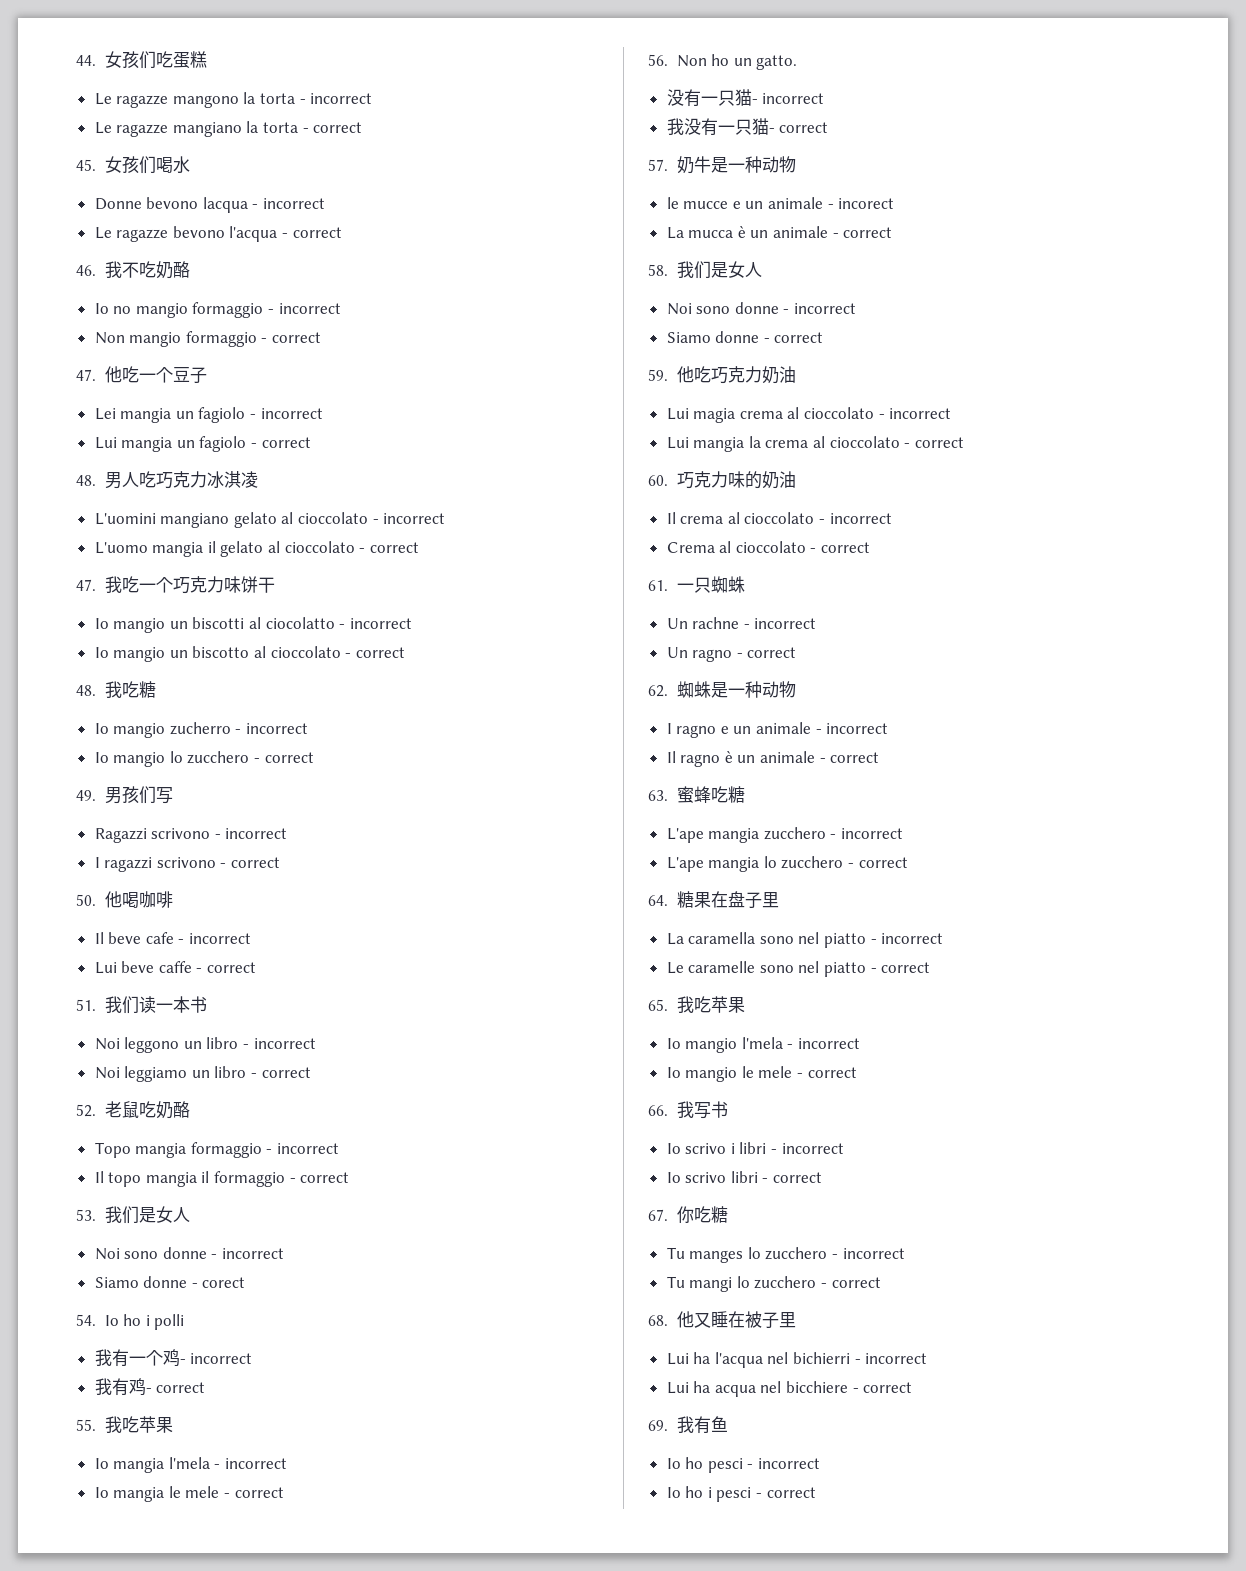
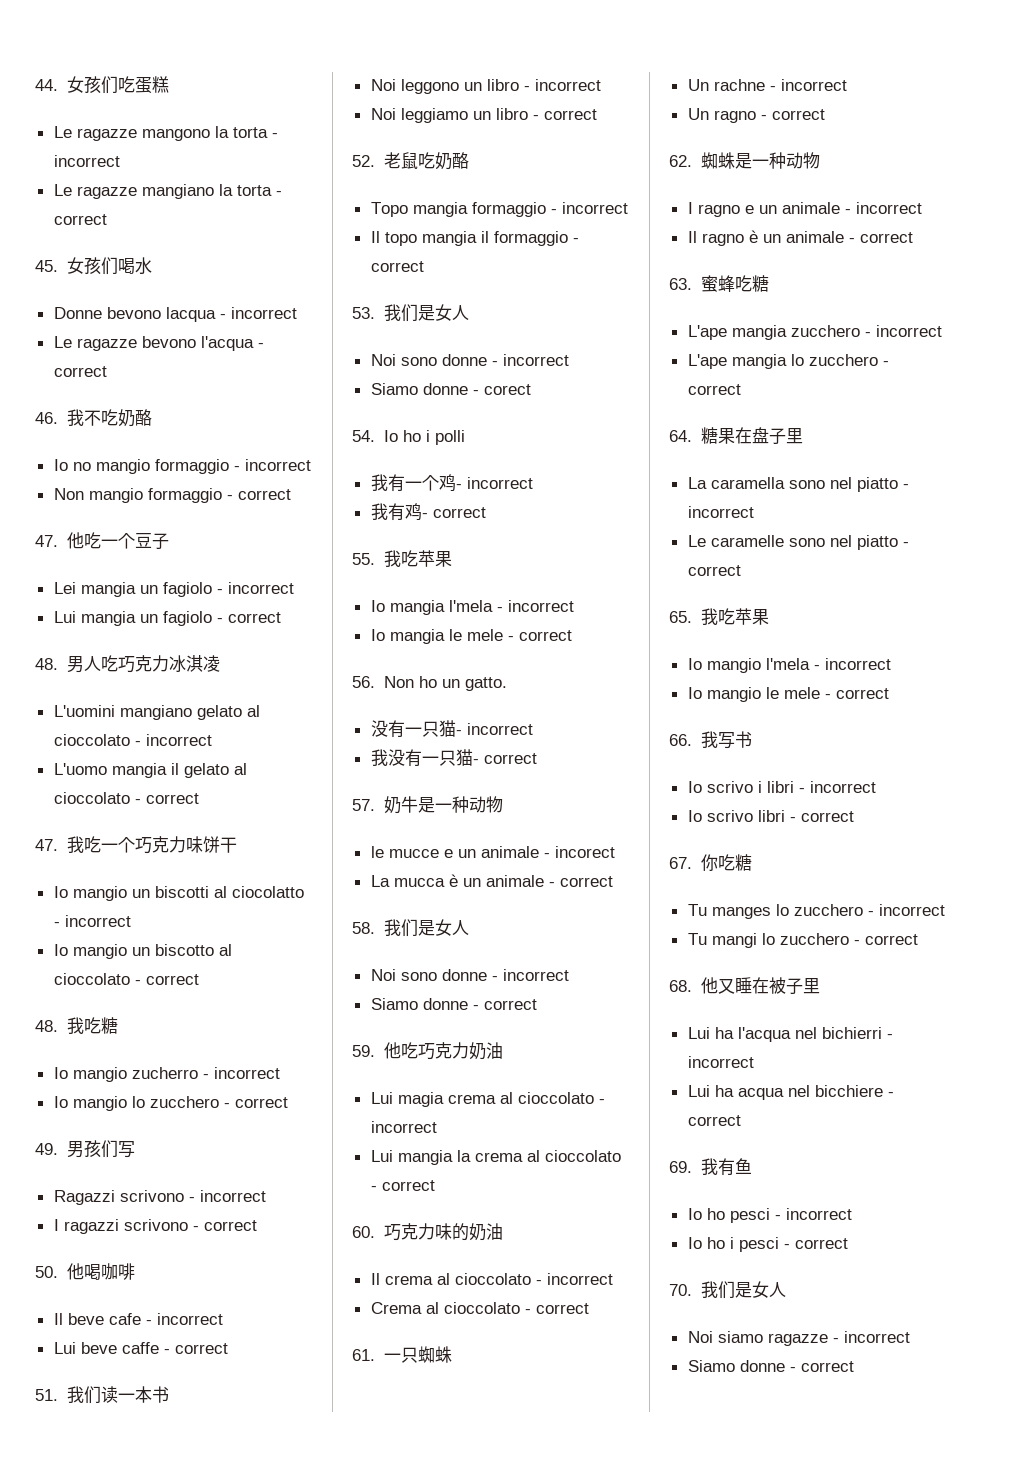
+ 70.我们是女人
+ Noi siamo ragazze - incorrect
+ Siamo donne - correct

